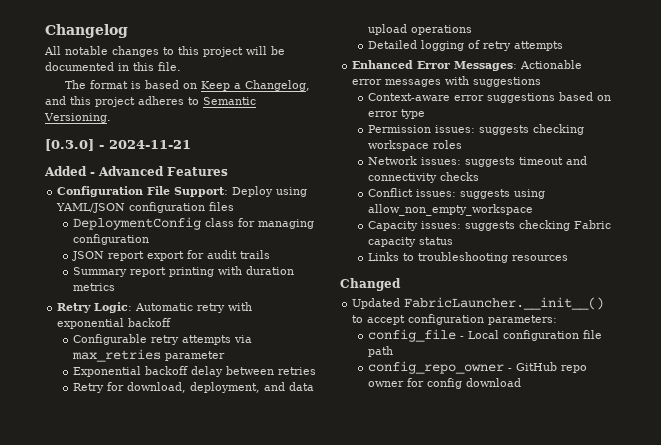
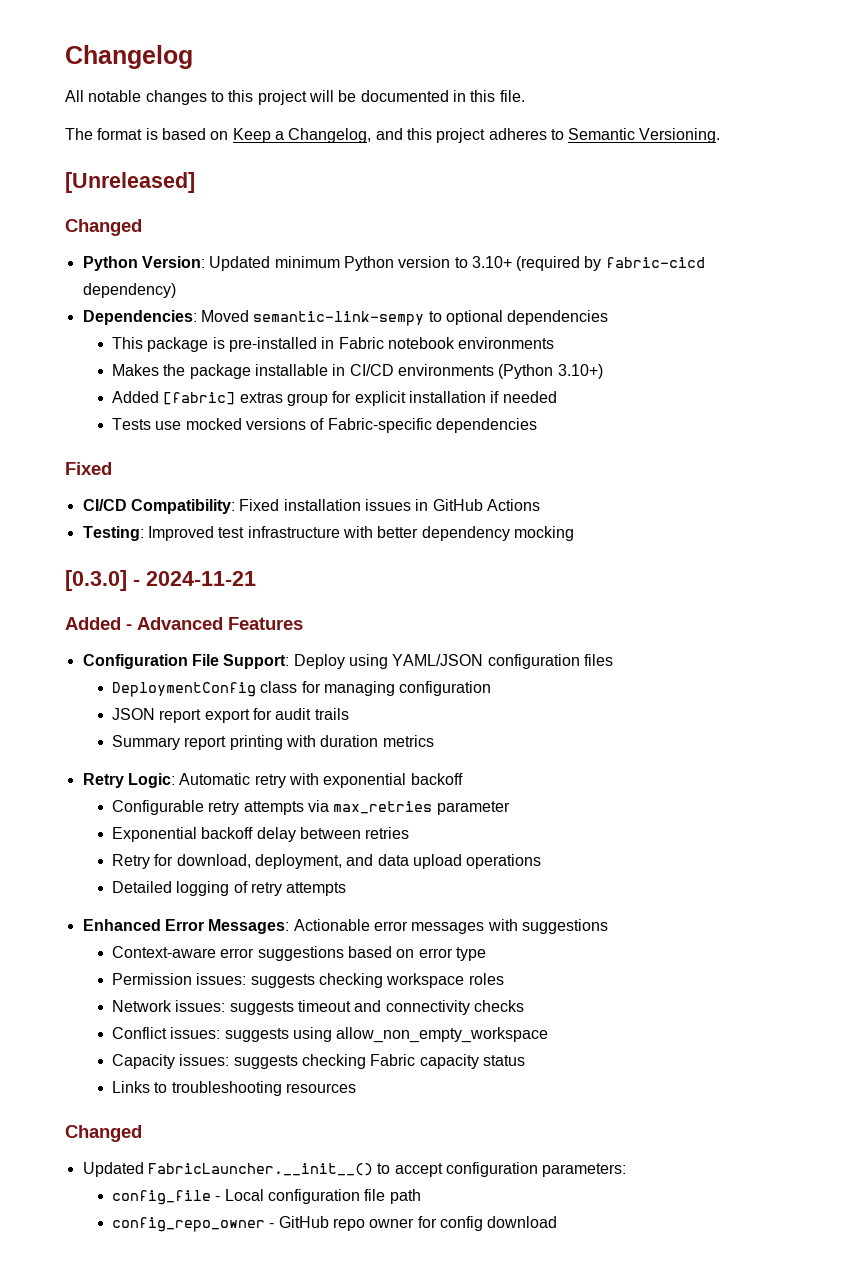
+ [Unreleased]
+ Changed
+ Python Version: Updated minimum Python version to 3.10+ (required by fabric-cicd dependency)
+ Dependencies: Moved semantic-link-sempy to optional dependencies
+ This package is pre-installed in Fabric notebook environments
+ Makes the package installable in CI/CD environments (Python 3.10+)
+ Added [fabric] extras group for explicit installation if needed
+ Tests use mocked versions of Fabric-specific dependencies
+ Fixed
+ CI/CD Compatibility: Fixed installation issues in GitHub Actions
+ Testing: Improved test infrastructure with better dependency mocking

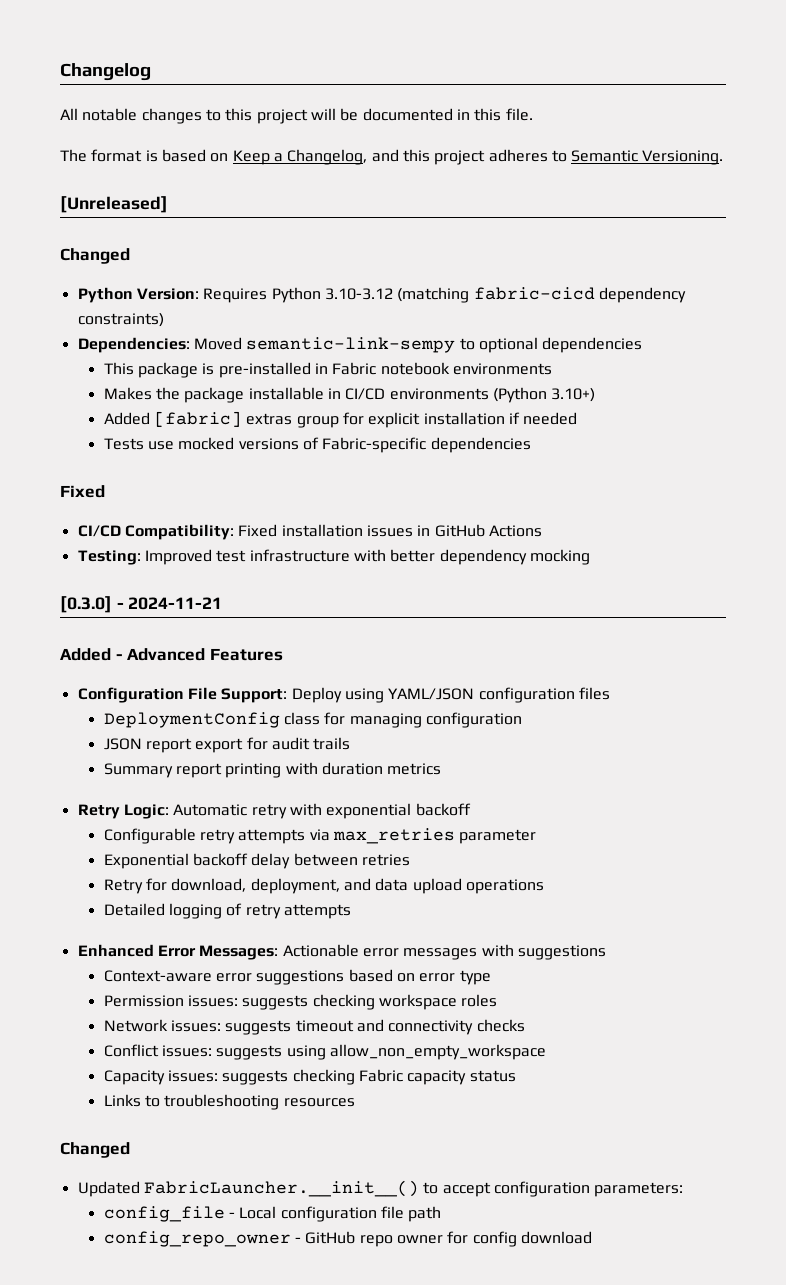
- Python Version: Updated minimum Python version to 3.10+ (required by fabric-cicd dependency)
+ Python Version: Requires Python 3.10-3.12 (matching fabric-cicd dependency constraints)

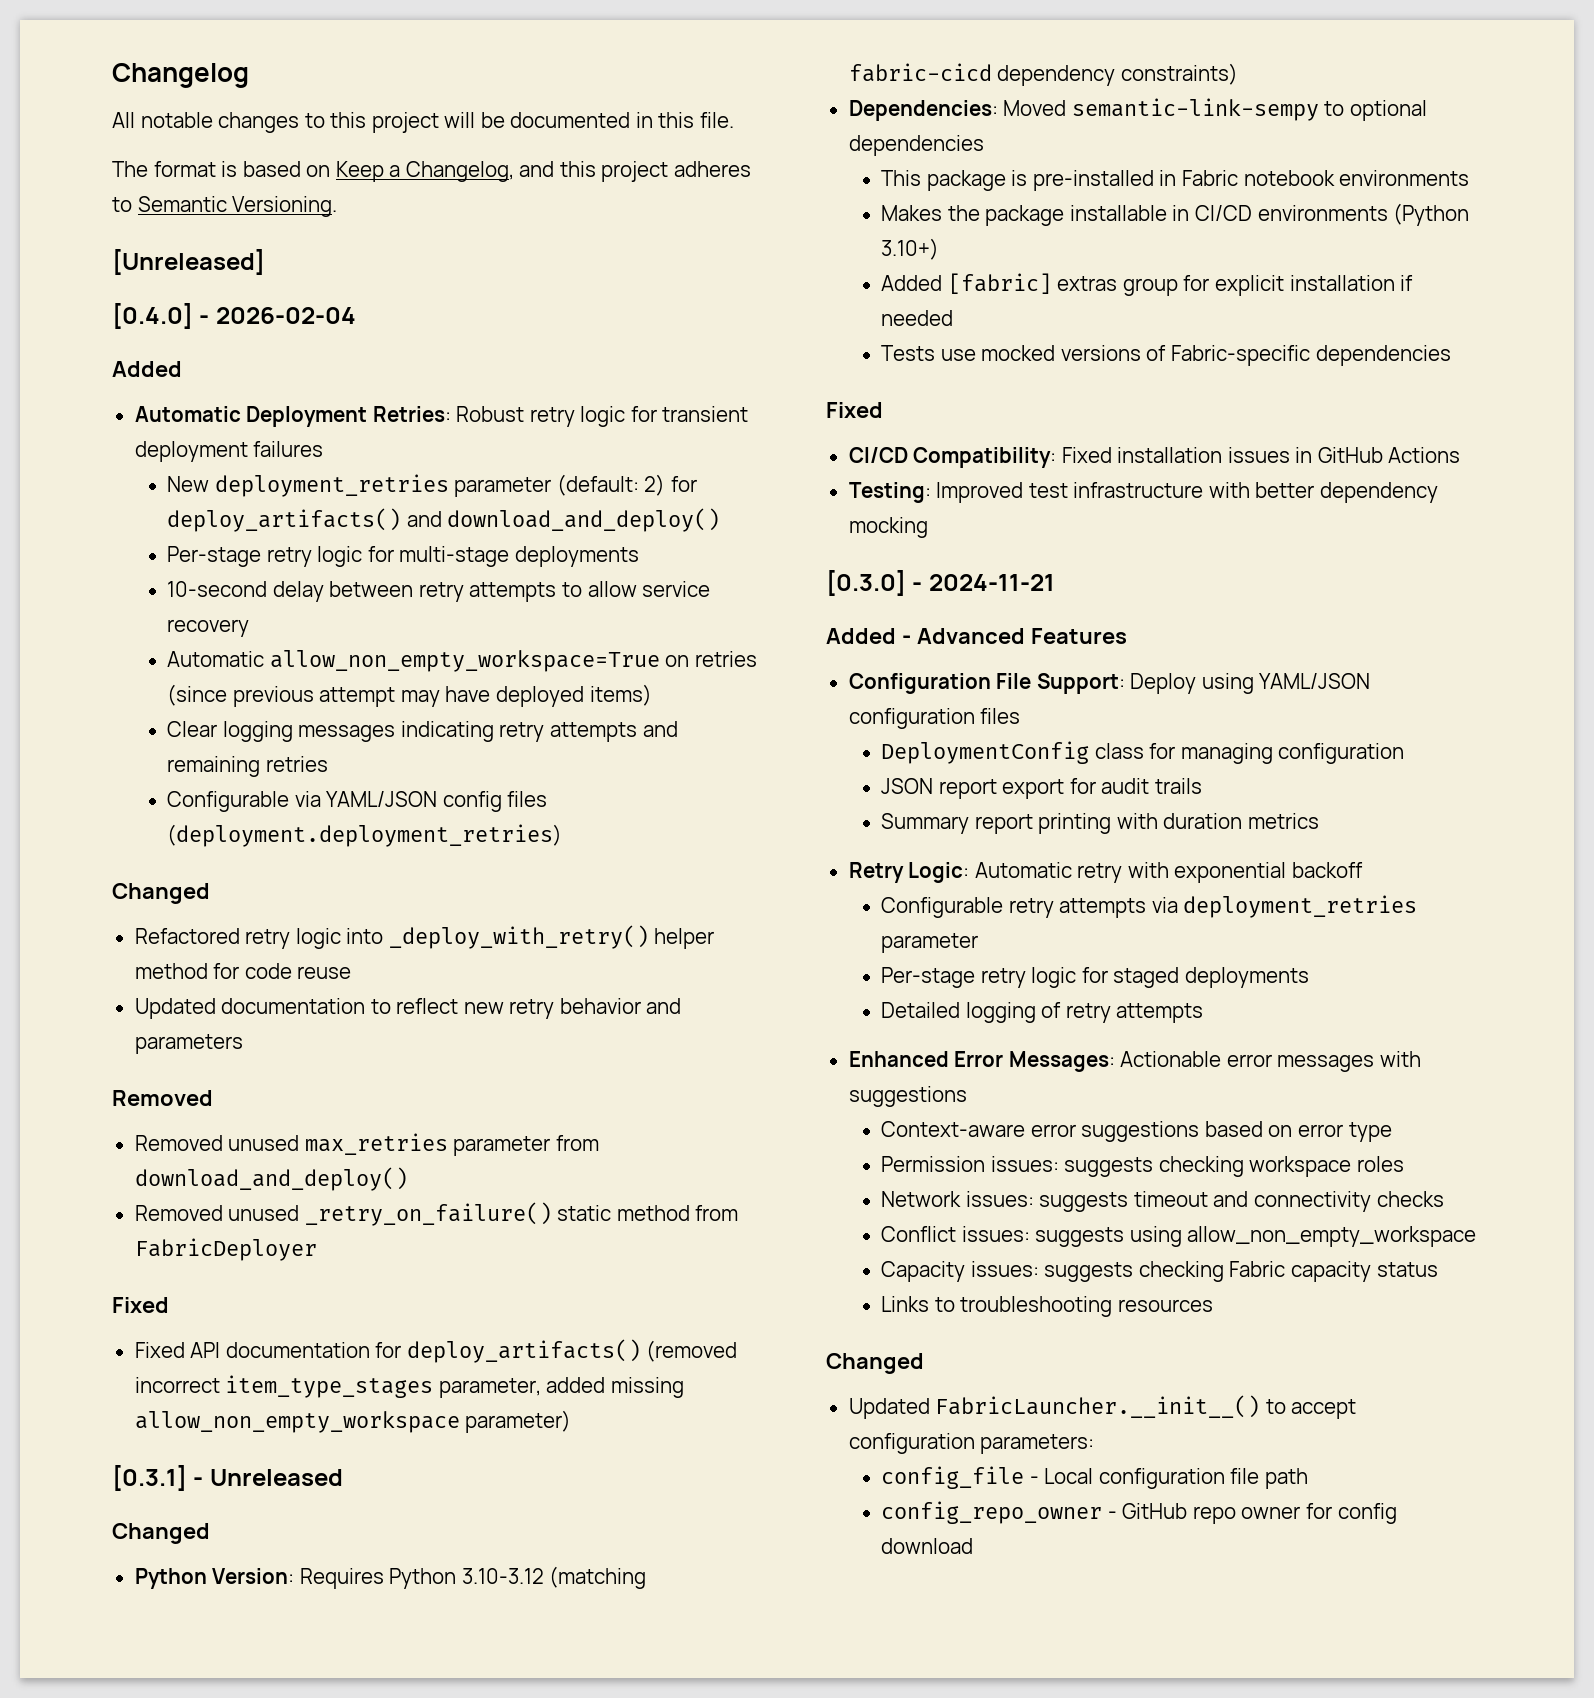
+ [0.4.0] - 2026-02-04
+ Added
+ Automatic Deployment Retries: Robust retry logic for transient deployment failures
+ New deployment_retries parameter (default: 2) for deploy_artifacts() and download_and_deploy()
+ Per-stage retry logic for multi-stage deployments
+ 10-second delay between retry attempts to allow service recovery
+ Automatic allow_non_empty_workspace=True on retries (since previous attempt may have deployed items)
+ Clear logging messages indicating retry attempts and remaining retries
+ Configurable via YAML/JSON config files (deployment.deployment_retries)
+ Changed
+ Refactored retry logic into _deploy_with_retry() helper method for code reuse
+ Updated documentation to reflect new retry behavior and parameters
+ Removed
+ Removed unused max_retries parameter from download_and_deploy()
+ Removed unused _retry_on_failure() static method from FabricDeployer
+ Fixed
+ Fixed API documentation for deploy_artifacts() (removed incorrect item_type_stages parameter, added missing allow_non_empty_workspace parameter)
+ [0.3.1] - Unreleased
- Configurable retry attempts via max_retries parameter
+ Configurable retry attempts via deployment_retries parameter
- Exponential backoff delay between retries
- Retry for download, deployment, and data upload operations
+ Per-stage retry logic for staged deployments

